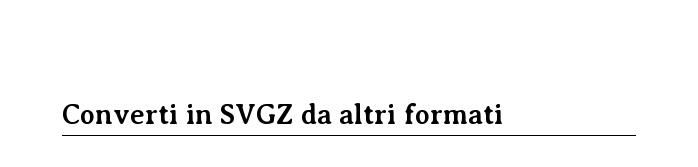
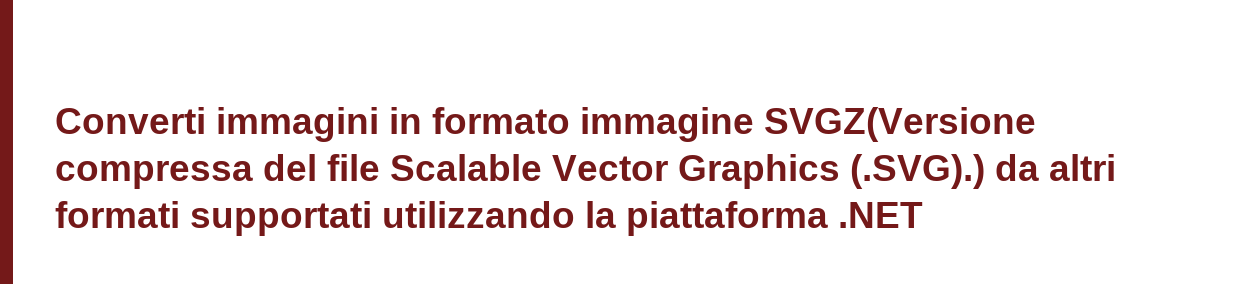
- Converti in SVGZ da altri formati
+ Converti immagini in formato immagine SVGZ(Versione compressa del file Scalable Vector Graphics (.SVG).) da altri formati supportati utilizzando la piattaforma .NET

